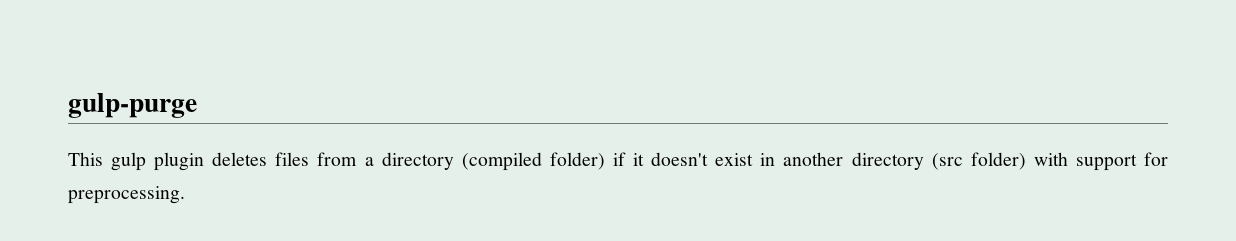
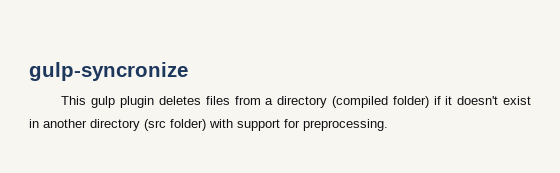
- gulp-purge
+ gulp-syncronize

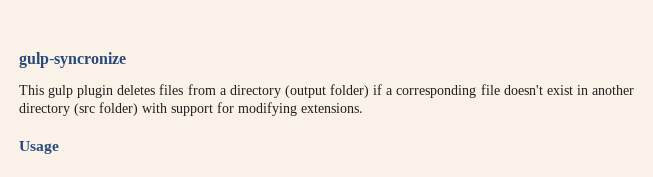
- This gulp plugin deletes files from a directory (compiled folder) if it doesn't exist in another directory (src folder) with support for preprocessing.
+ This gulp plugin deletes files from a directory (output folder) if a corresponding file doesn't exist in another directory (src folder) with support for modifying extensions.
+ Usage

